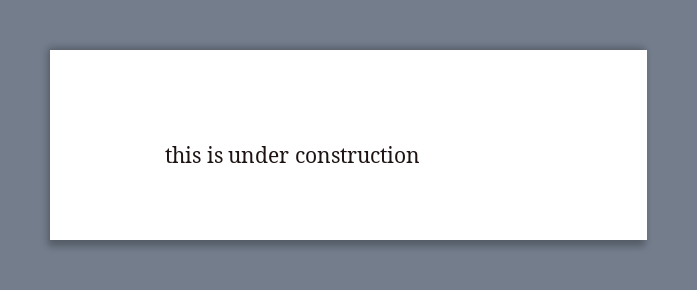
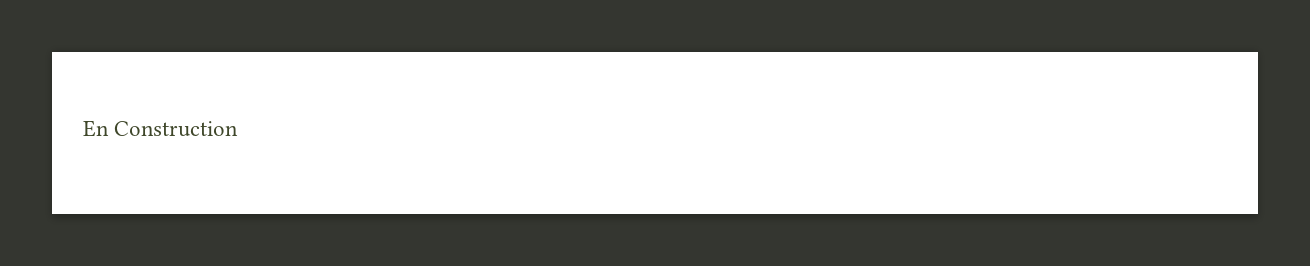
- this is under construction
+ En Construction

